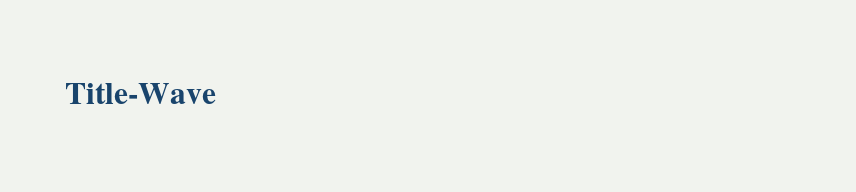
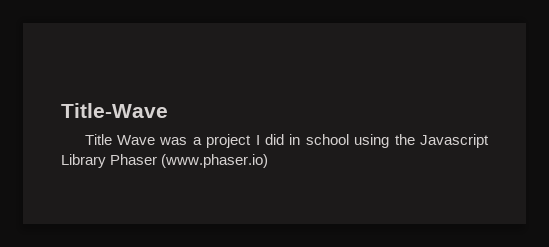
+ Title Wave was a project I did in school using the Javascript Library Phaser (www.phaser.io)

